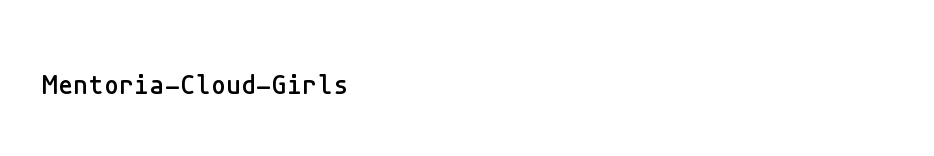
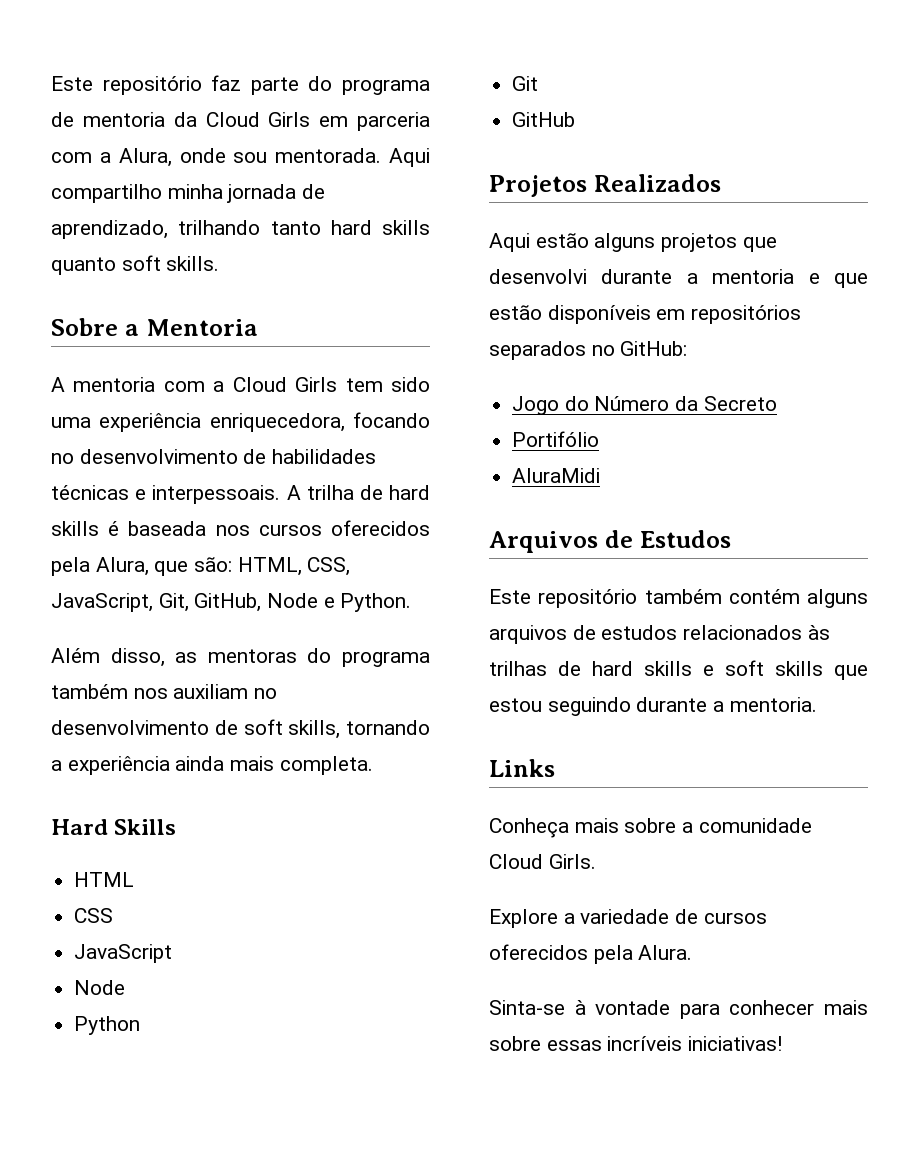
- Mentoria-Cloud-Girls
+ Este repositório faz parte do programa de mentoria da Cloud Girls em parceria com a Alura, onde sou mentorada. Aqui compartilho minha jornada de aprendizado, trilhando tanto hard skills quanto soft skills.
+ Sobre a Mentoria
+ A mentoria com a Cloud Girls tem sido uma experiência enriquecedora, focando no desenvolvimento de habilidades técnicas e interpessoais. A trilha de hard skills é baseada nos cursos oferecidos pela Alura, que são: HTML, CSS, JavaScript, Git, GitHub, Node e Python.
+ Além disso, as mentoras do programa também nos auxiliam no desenvolvimento de soft skills, tornando a experiência ainda mais completa.
+ Hard Skills
+ HTML
+ CSS
+ JavaScript
+ Node
+ Python
+ Git
+ GitHub
+ Projetos Realizados
+ Aqui estão alguns projetos que desenvolvi durante a mentoria e que estão disponíveis em repositórios separados no GitHub:
+ Jogo do Número da Secreto
+ Portifólio
+ AluraMidi
+ Arquivos de Estudos
+ Este repositório também contém alguns arquivos de estudos relacionados às trilhas de hard skills e soft skills que estou seguindo durante a mentoria.
+ Links
+ Conheça mais sobre a comunidade Cloud Girls.
+ Explore a variedade de cursos oferecidos pela Alura.
+ Sinta-se à vontade para conhecer mais sobre essas incríveis iniciativas!

